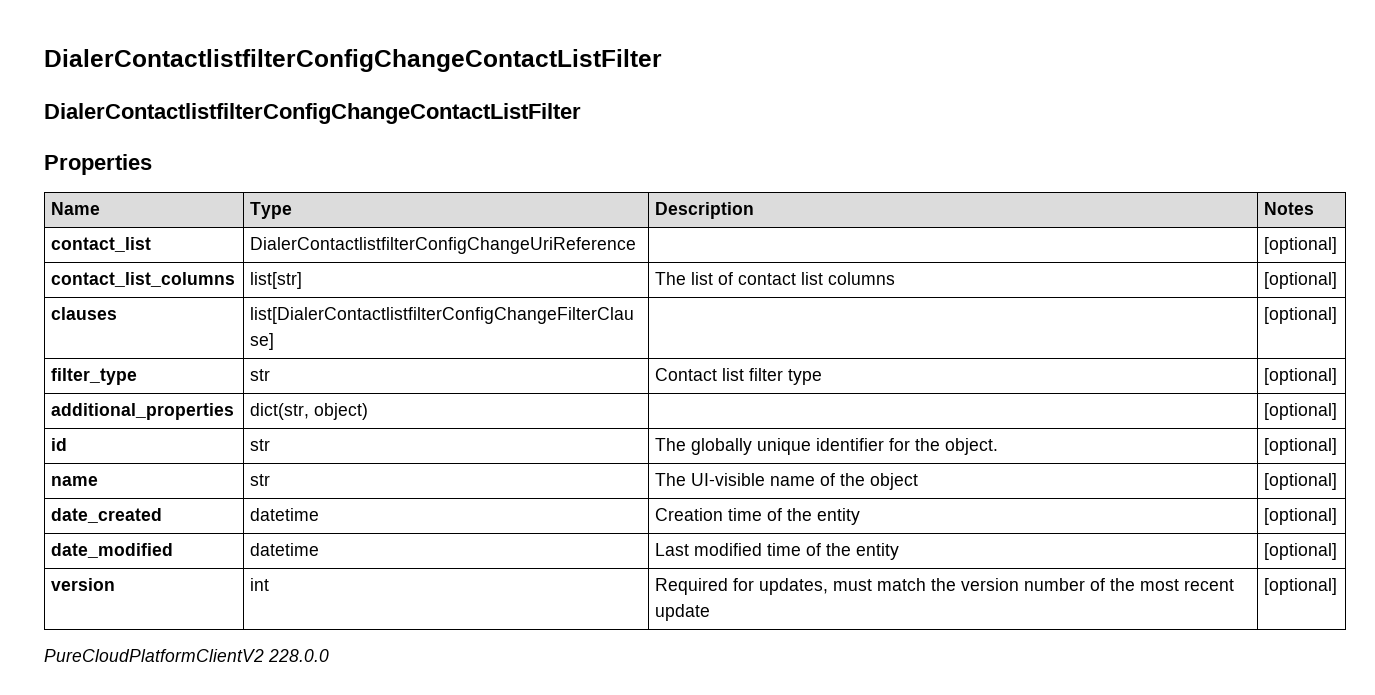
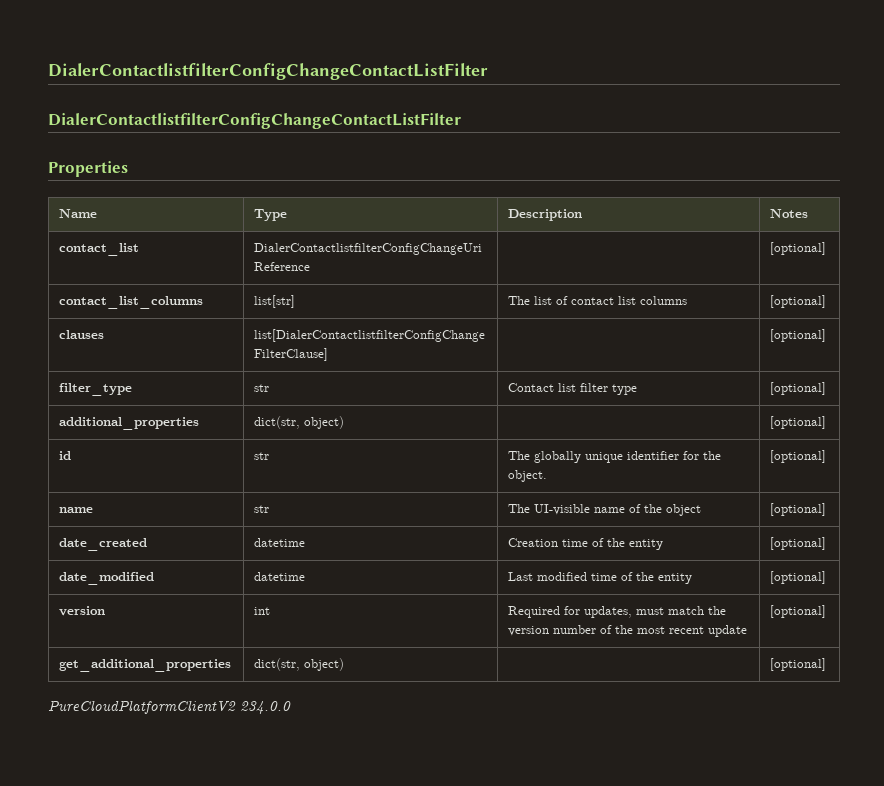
+ get_additional_properties | dict(str, object) | | [optional]
- PureCloudPlatformClientV2 228.0.0
+ PureCloudPlatformClientV2 234.0.0

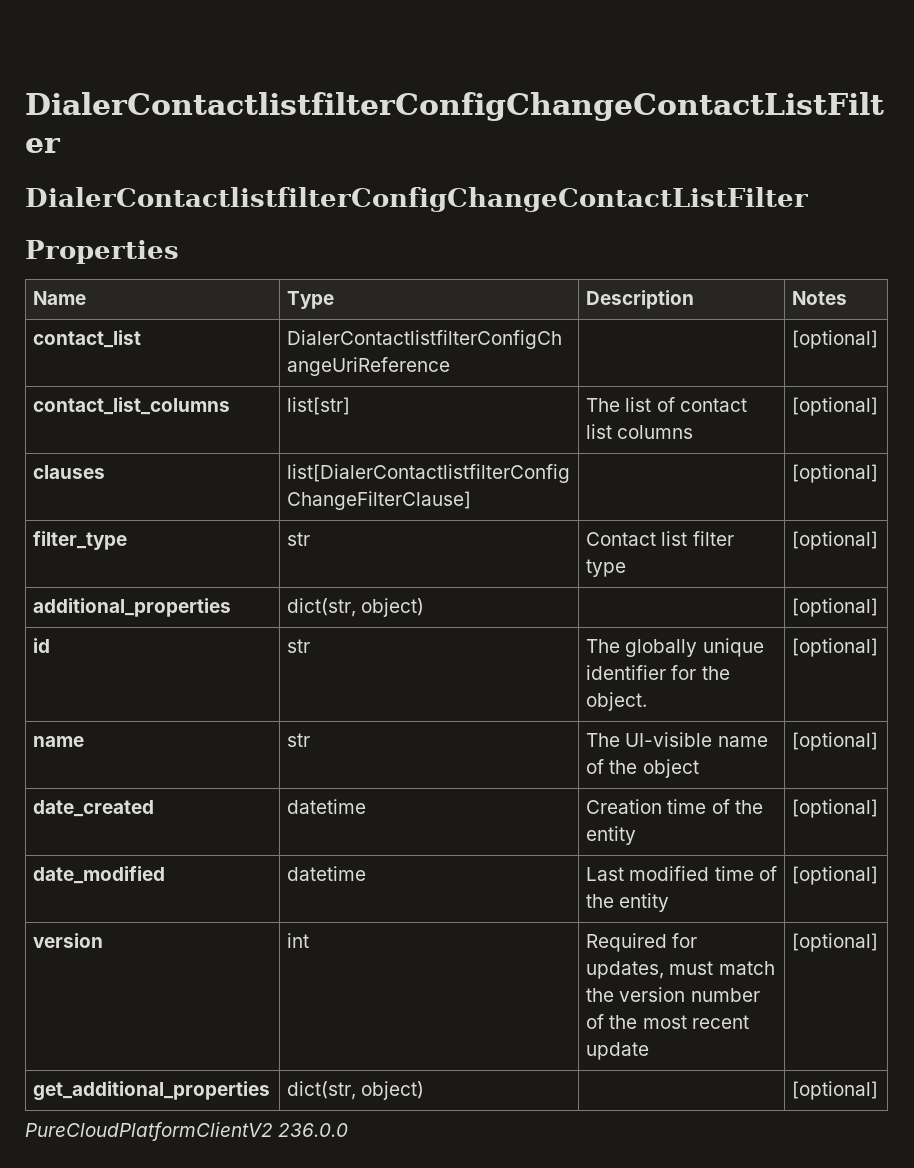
- PureCloudPlatformClientV2 234.0.0
+ PureCloudPlatformClientV2 236.0.0

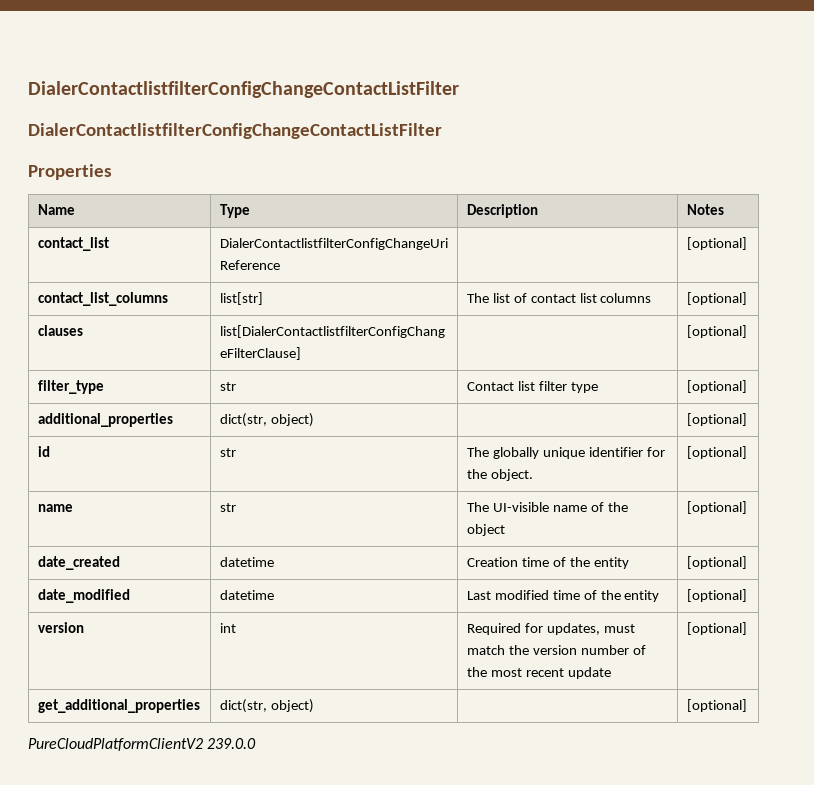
- PureCloudPlatformClientV2 236.0.0
+ PureCloudPlatformClientV2 239.0.0

